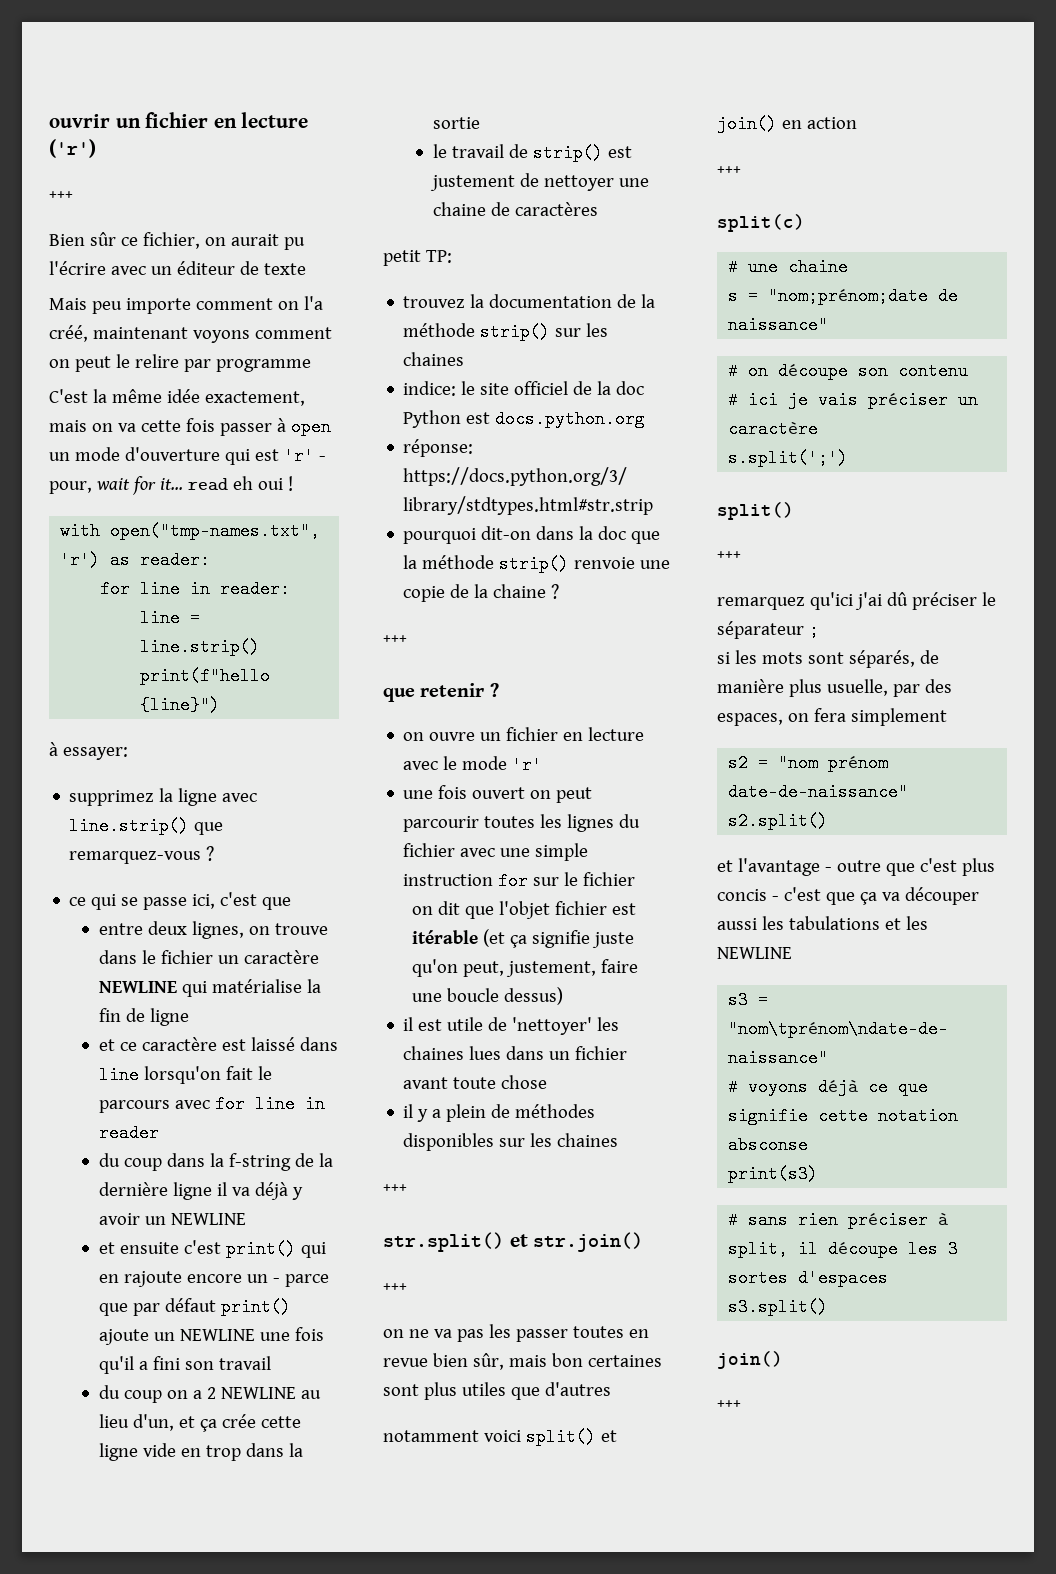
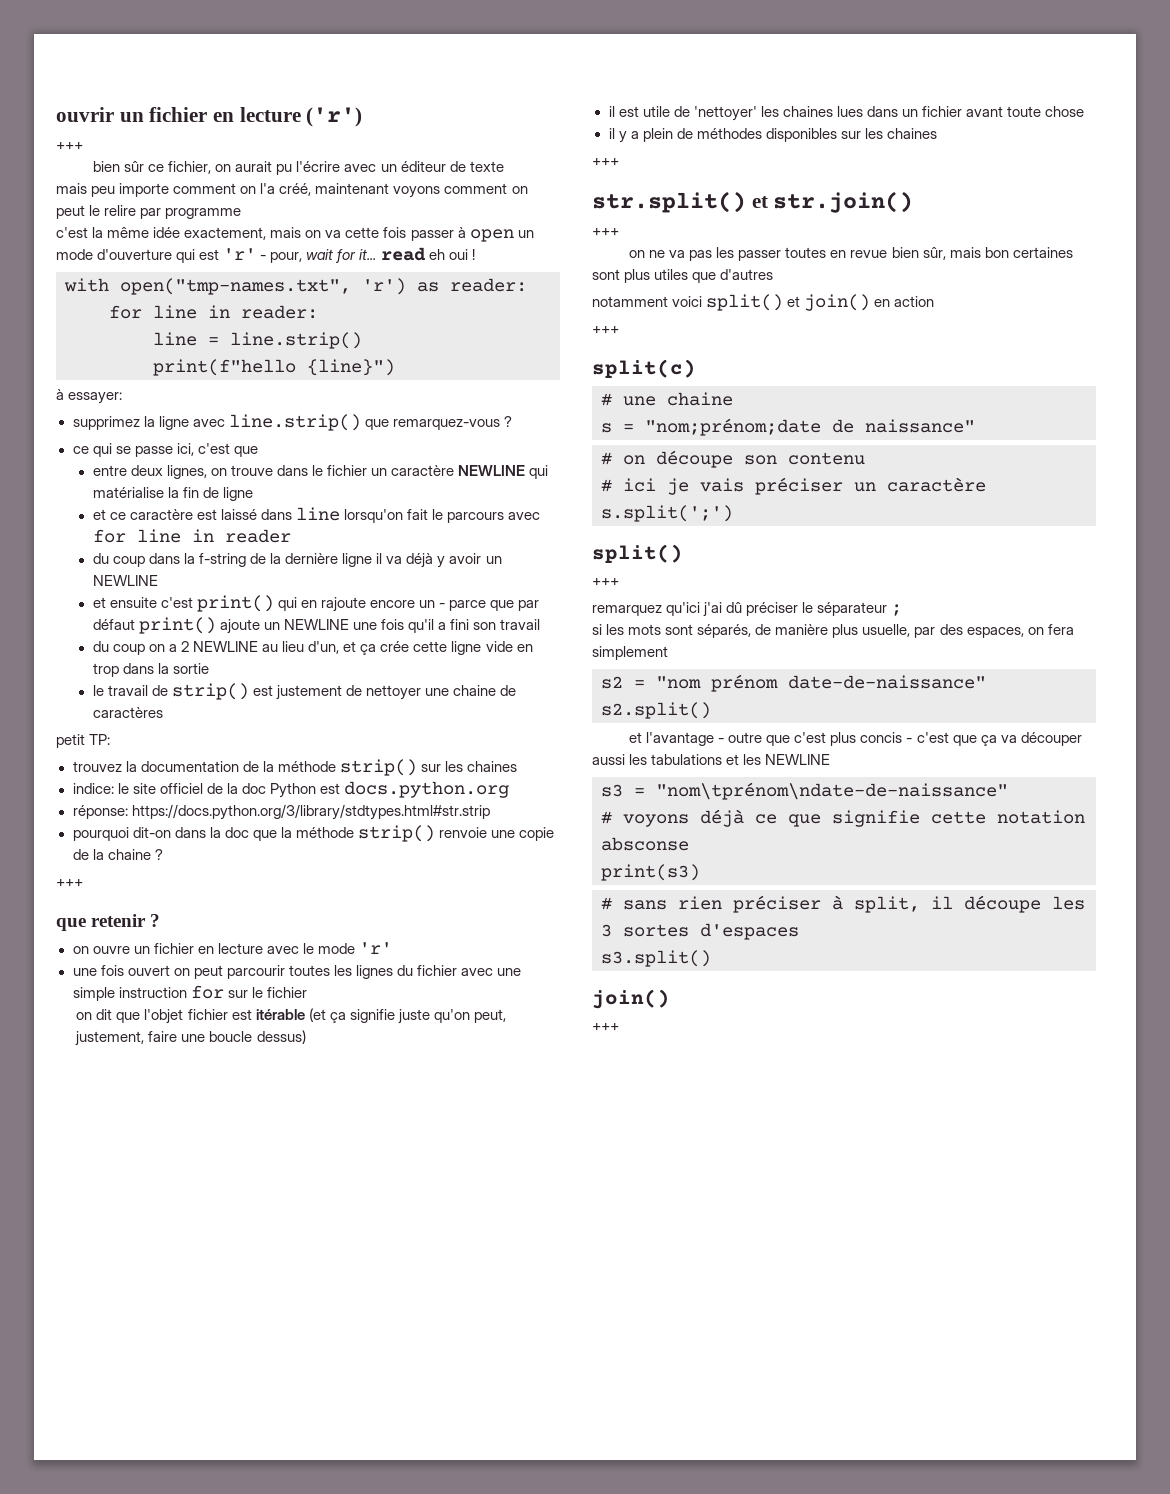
- Bien sûr ce fichier, on aurait pu l'écrire avec un éditeur de texte
+ bien sûr ce fichier, on aurait pu l'écrire avec un éditeur de texte
- Mais peu importe comment on l'a créé, maintenant voyons comment on peut le relire par programme
+ mais peu importe comment on l'a créé, maintenant voyons comment on peut le relire par programme
- C'est la même idée exactement, mais on va cette fois passer à open un mode d'ouverture qui est 'r' - pour, wait for it... read eh oui !
+ c'est la même idée exactement, mais on va cette fois passer à open un mode d'ouverture qui est 'r' - pour, wait for it... read eh oui !

